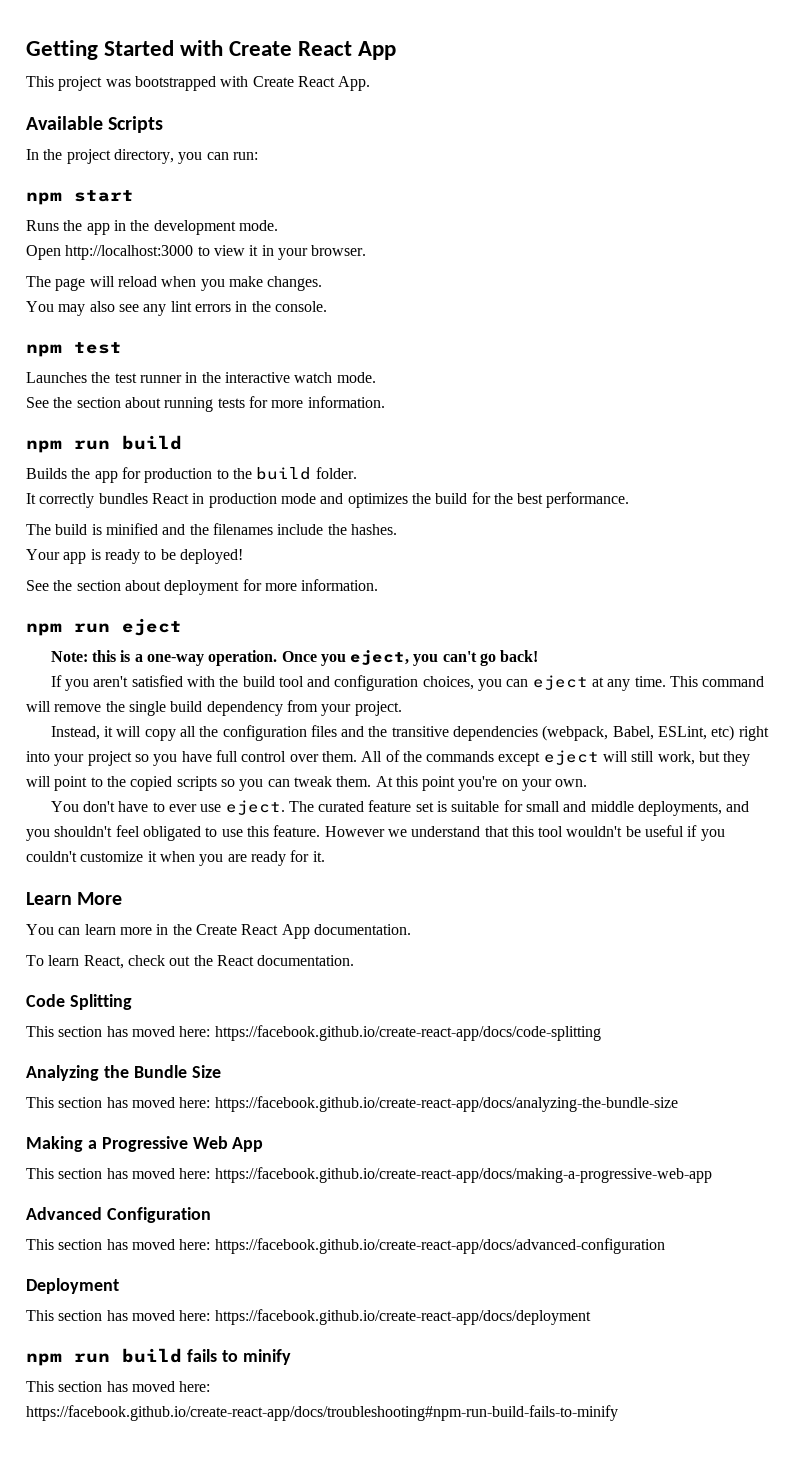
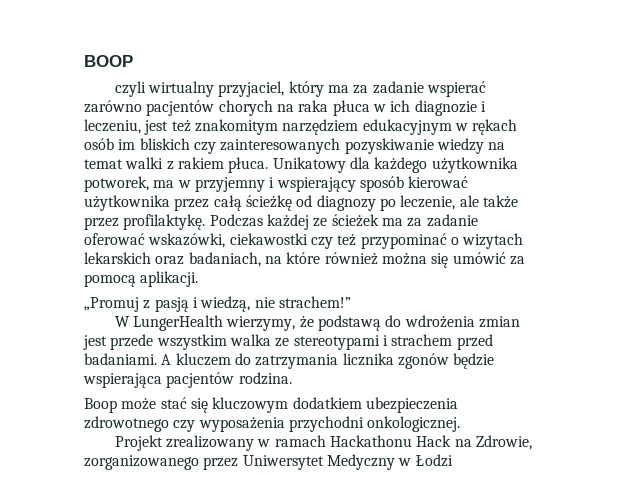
- Getting Started with Create React App
- This project was bootstrapped with Create React App.
- Available Scripts
- In the project directory, you can run:
- npm start
- Runs the app in the development mode.
- Open http://localhost:3000 to view it in your browser.
- The page will reload when you make changes.
- You may also see any lint errors in the console.
- npm test
- Launches the test runner in the interactive watch mode.
- See the section about running tests for more information.
- npm run build
- Builds the app for production to the build folder.
- It correctly bundles React in production mode and optimizes the build for the best performance.
- The build is minified and the filenames include the hashes.
- Your app is ready to be deployed!
- See the section about deployment for more information.
- npm run eject
- Note: this is a one-way operation. Once you eject, you can't go back!
- If you aren't satisfied with the build tool and configuration choices, you can eject at any time. This command will remove the single build dependency from your project.
- Instead, it will copy all the configuration files and the transitive dependencies (webpack, Babel, ESLint, etc) right into your project so you have full control over them. All of the commands except eject will still work, but they will point to the copied scripts so you can tweak them. At this point you're on your own.
- You don't have to ever use eject. The curated feature set is suitable for small and middle deployments, and you shouldn't feel obligated to use this feature. However we understand that this tool wouldn't be useful if you couldn't customize it when you are ready for it.
- Learn More
- You can learn more in the Create React App documentation.
- To learn React, check out the React documentation.
- Code Splitting
- This section has moved here: https://facebook.github.io/create-react-app/docs/code-splitting
- Analyzing the Bundle Size
- This section has moved here: https://facebook.github.io/create-react-app/docs/analyzing-the-bundle-size
- Making a Progressive Web App
- This section has moved here: https://facebook.github.io/create-react-app/docs/making-a-progressive-web-app
- Advanced Configuration
- This section has moved here: https://facebook.github.io/create-react-app/docs/advanced-configuration
- Deployment
- This section has moved here: https://facebook.github.io/create-react-app/docs/deployment
- npm run build fails to minify
- This section has moved here: https://facebook.github.io/create-react-app/docs/troubleshooting#npm-run-build-fails-to-minify
+ BOOP
+ czyli wirtualny przyjaciel, który ma za zadanie wspierać zarówno pacjentów chorych na raka płuca w ich diagnozie i leczeniu, jest też znakomitym narzędziem edukacyjnym w rękach osób im bliskich czy zainteresowanych pozyskiwanie wiedzy na temat walki z rakiem płuca. Unikatowy dla każdego użytkownika potworek, ma w przyjemny i wspierający sposób kierować użytkownika przez całą ścieżkę od diagnozy po leczenie, ale także przez profilaktykę. Podczas każdej ze ścieżek ma za zadanie oferować wskazówki, ciekawostki czy też przypominać o wizytach lekarskich oraz badaniach, na które również można się umówić za pomocą aplikacji.
+ „Promuj z pasją i wiedzą, nie strachem!”
+ W LungerHealth wierzymy, że podstawą do wdrożenia zmian jest przede wszystkim walka ze stereotypami i strachem przed badaniami. A kluczem do zatrzymania licznika zgonów będzie wspierająca pacjentów rodzina.
+ Boop może stać się kluczowym dodatkiem ubezpieczenia zdrowotnego czy wyposażenia przychodni onkologicznej.
+ Projekt zrealizowany w ramach Hackathonu Hack na Zdrowie, zorganizowanego przez Uniwersytet Medyczny w Łodzi

